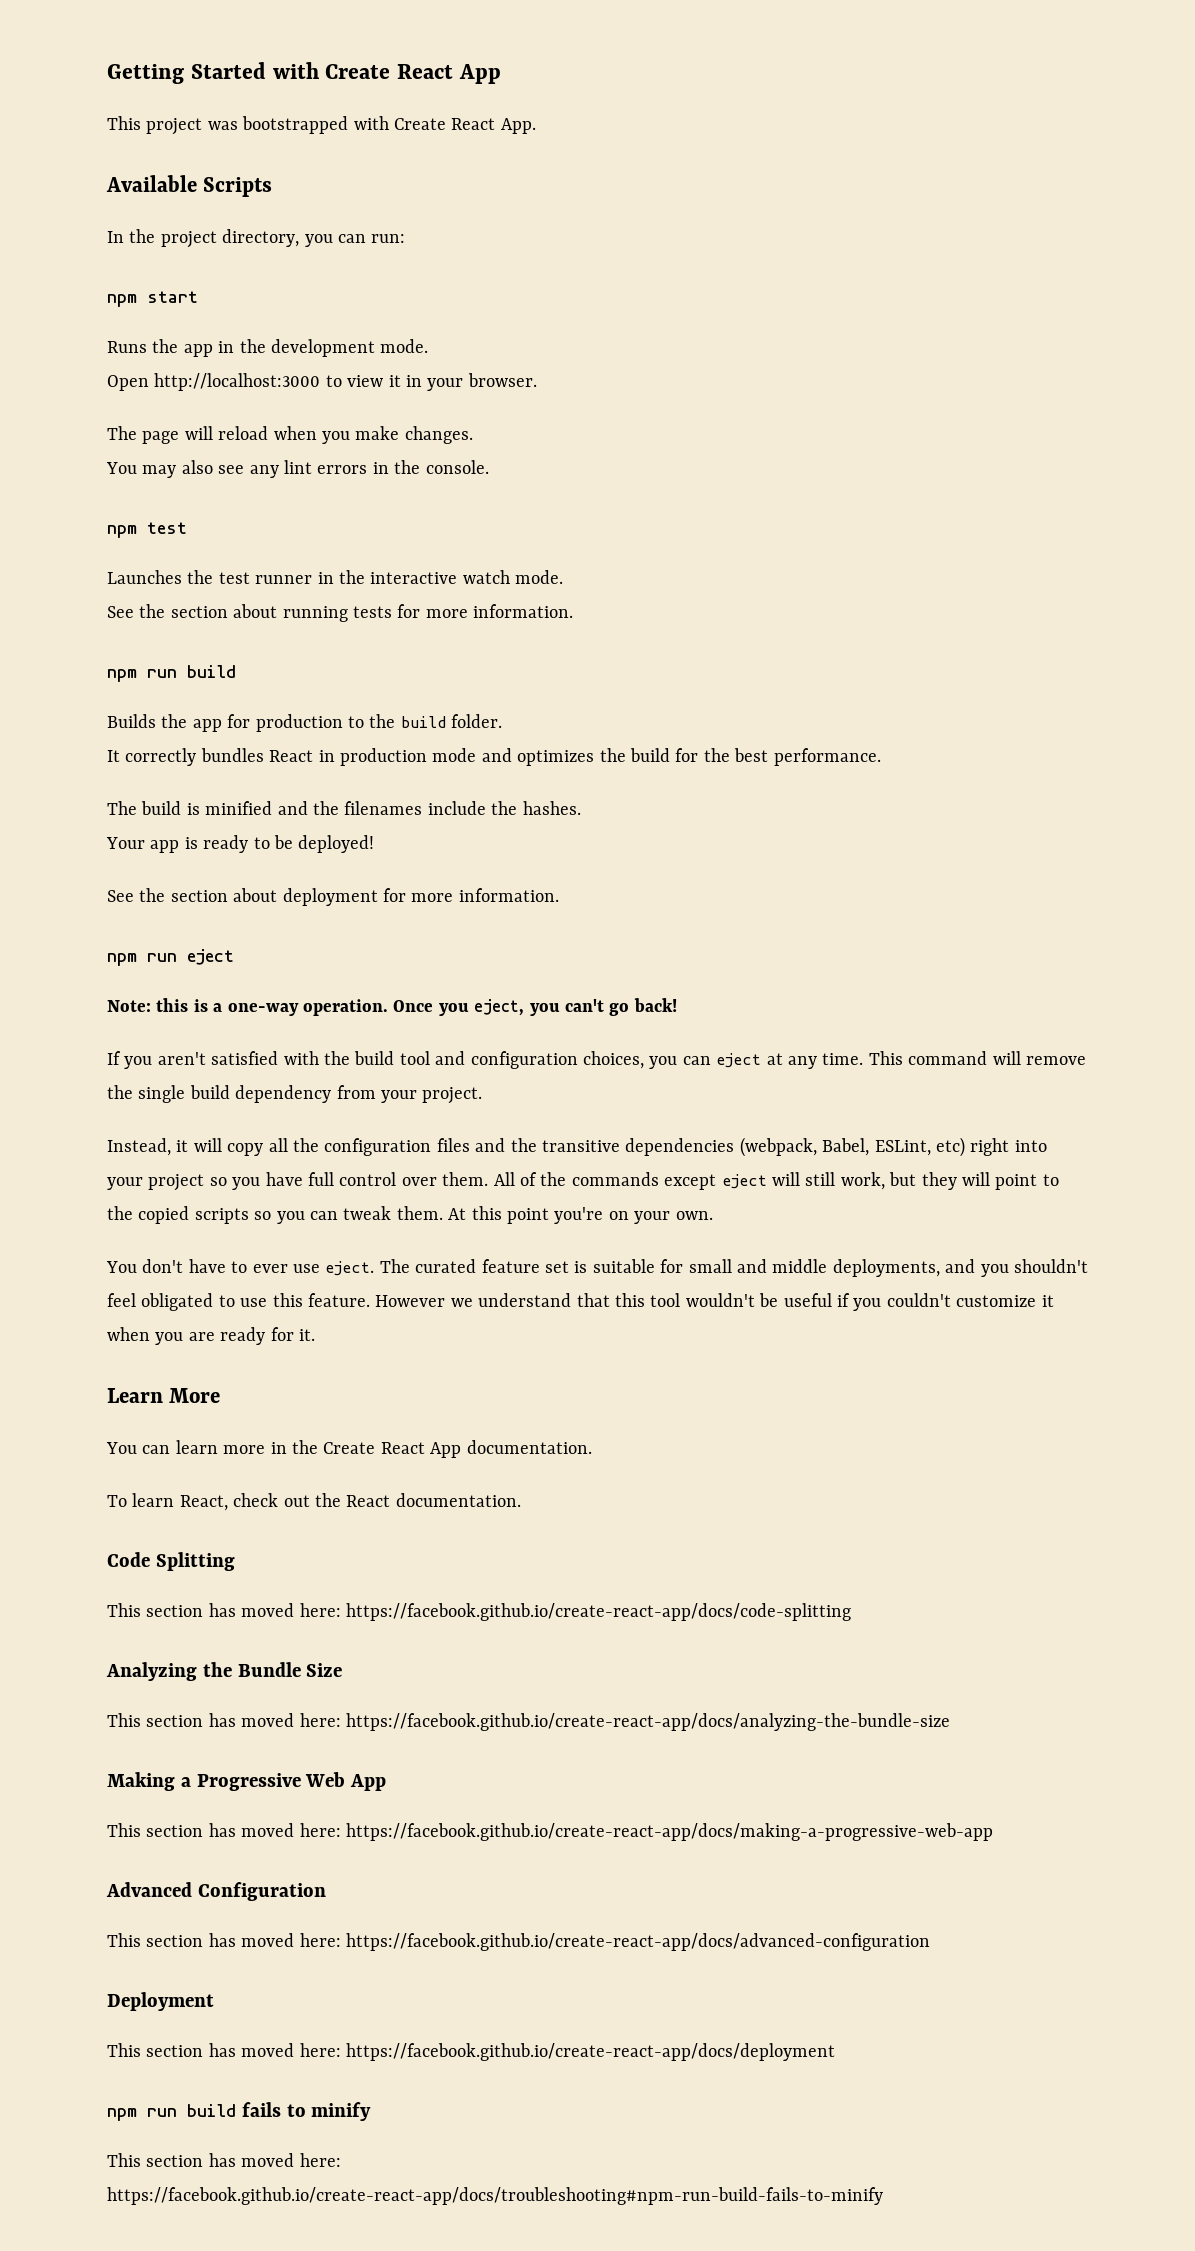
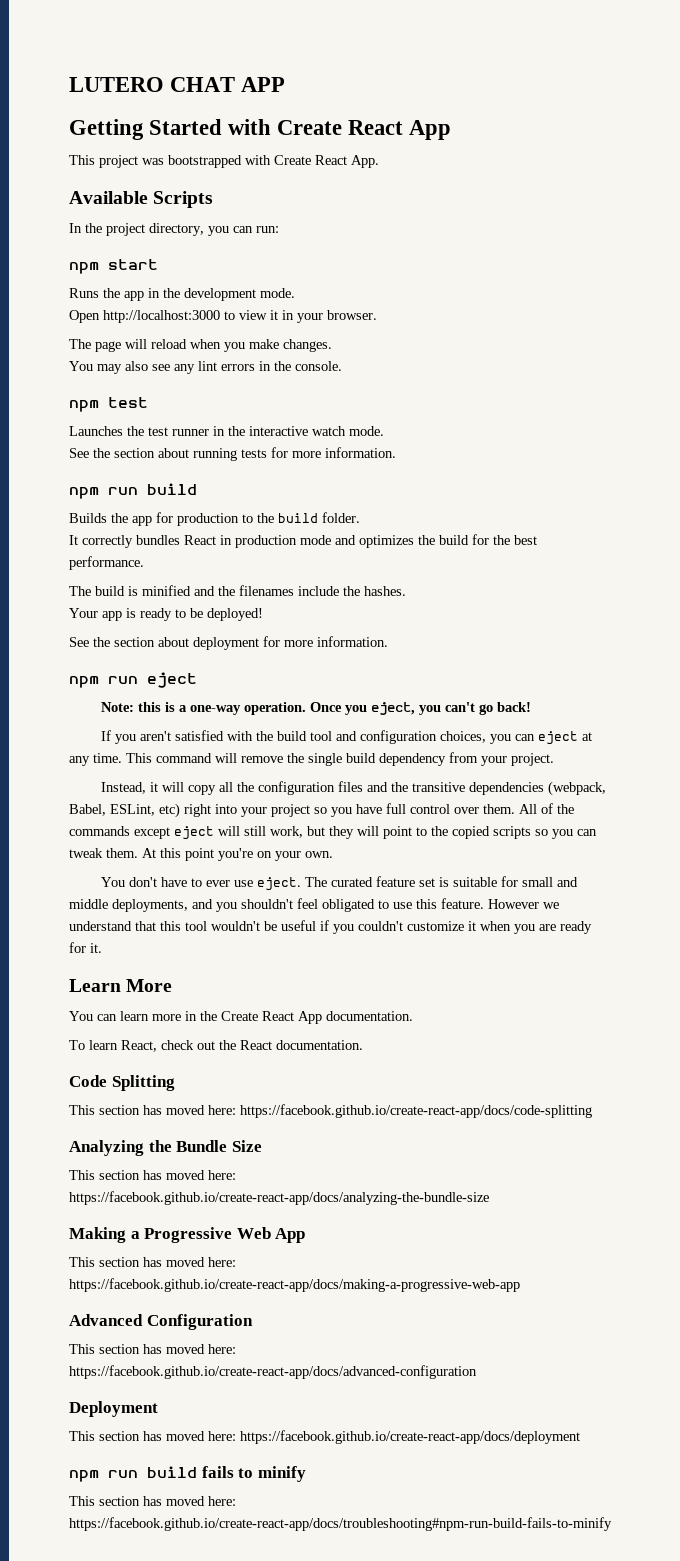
+ LUTERO CHAT APP

